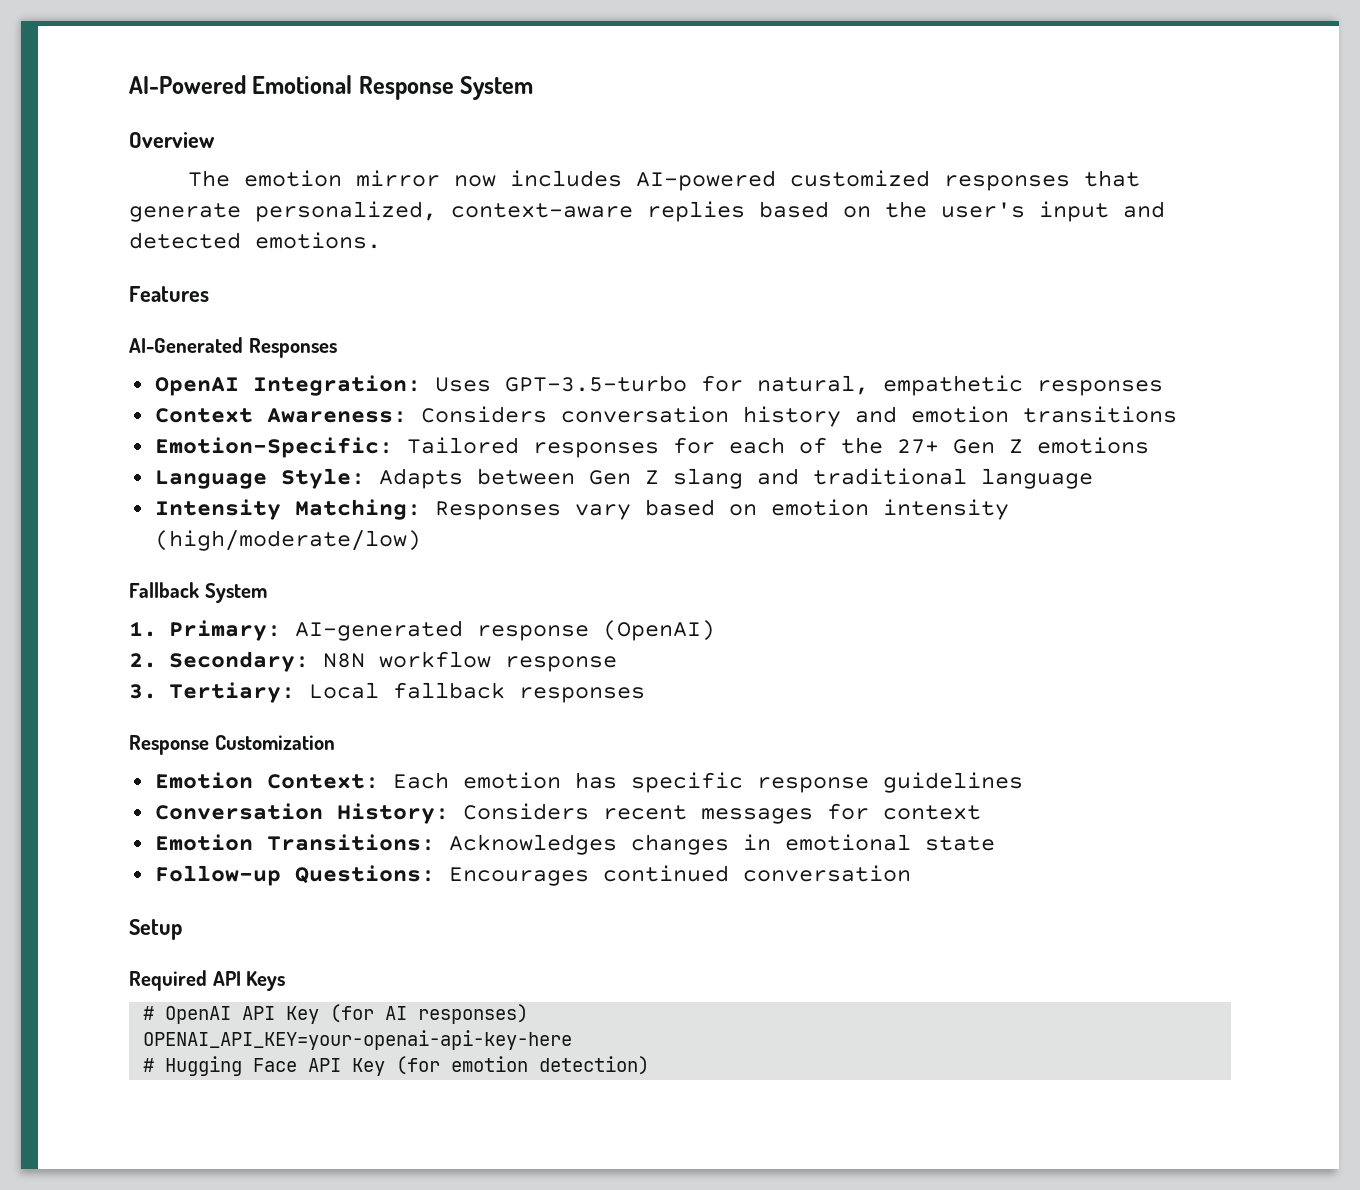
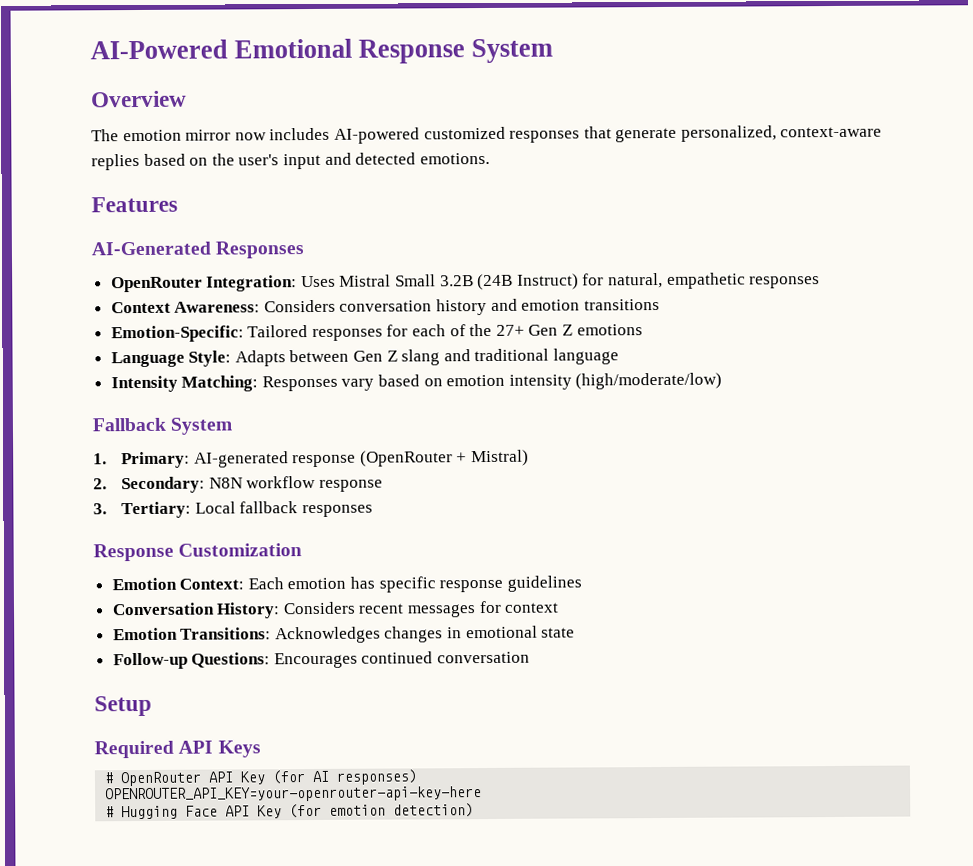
- OpenAI Integration: Uses GPT-3.5-turbo for natural, empathetic responses
+ OpenRouter Integration: Uses Mistral Small 3.2B (24B Instruct) for natural, empathetic responses
- 1. Primary: AI-generated response (OpenAI)
+ 1. Primary: AI-generated response (OpenRouter + Mistral)
- # OpenAI API Key (for AI responses)
+ # OpenRouter API Key (for AI responses)
- OPENAI_API_KEY=your-openai-api-key-here
+ OPENROUTER_API_KEY=your-openrouter-api-key-here

